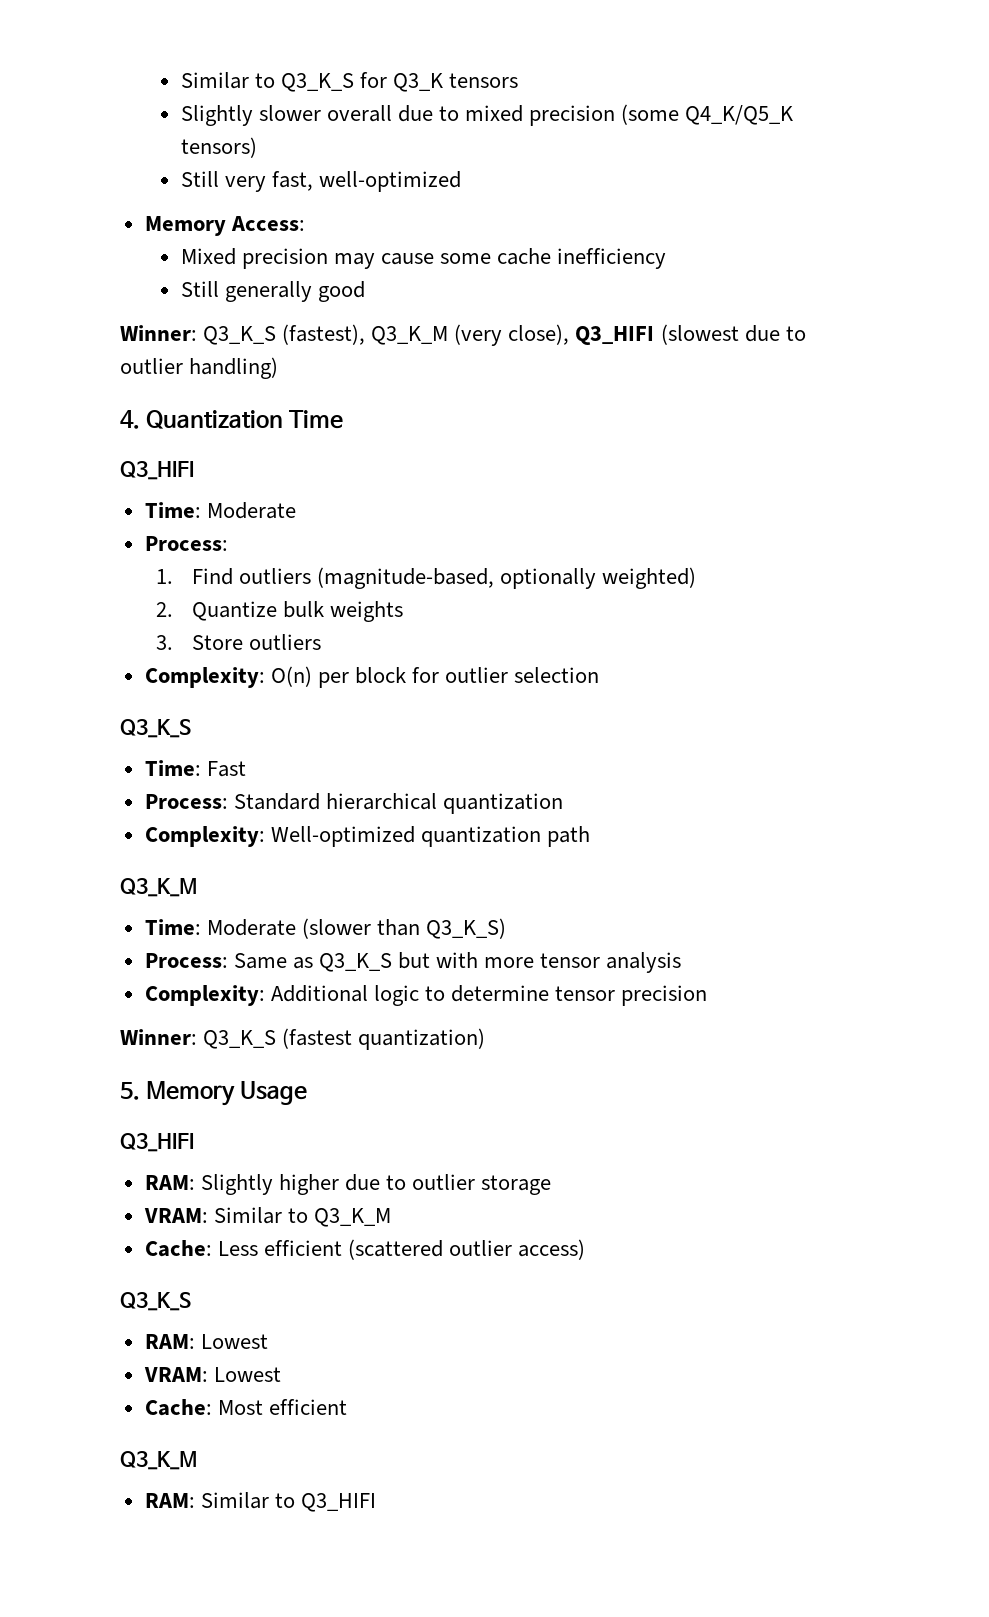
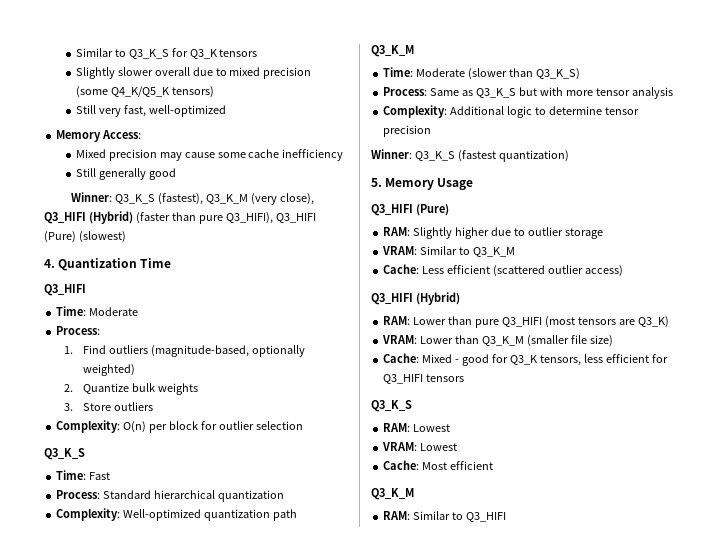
- Winner: Q3_K_S (fastest), Q3_K_M (very close), Q3_HIFI (slowest due to outlier handling)
+ Winner: Q3_K_S (fastest), Q3_K_M (very close), Q3_HIFI (Hybrid) (faster than pure Q3_HIFI), Q3_HIFI (Pure) (slowest)
  5. Memory Usage
- Q3_HIFI
+ Q3_HIFI (Pure)
  Cache: Less efficient (scattered outlier access)
+ Q3_HIFI (Hybrid)
+ RAM: Lower than pure Q3_HIFI (most tensors are Q3_K)
+ VRAM: Lower than Q3_K_M (smaller file size)
+ Cache: Mixed - good for Q3_K tensors, less efficient for Q3_HIFI tensors

